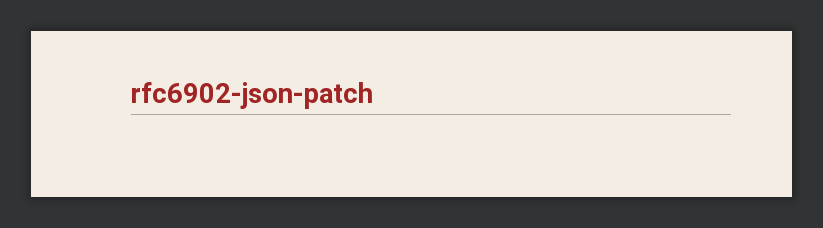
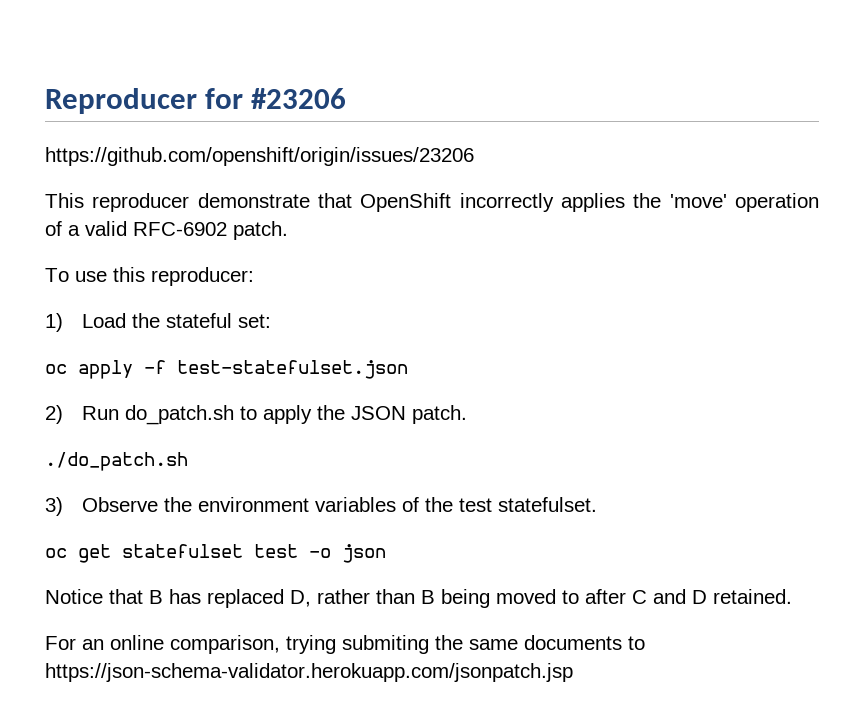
- rfc6902-json-patch
+ Reproducer for #23206
+ https://github.com/openshift/origin/issues/23206
+ This reproducer demonstrate that OpenShift incorrectly applies the 'move' operation of a valid RFC-6902 patch.
+ To use this reproducer:
+ 1) Load the stateful set:
+ oc apply -f test-statefulset.json
+ 2) Run do_patch.sh to apply the JSON patch.
+ ./do_patch.sh
+ 3) Observe the environment variables of the test statefulset.
+ oc get statefulset test -o json
+ Notice that B has replaced D, rather than B being moved to after C and D retained.
+ For an online comparison, trying submiting the same documents to https://json-schema-validator.herokuapp.com/jsonpatch.jsp

